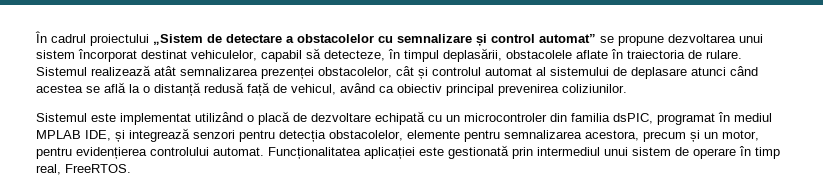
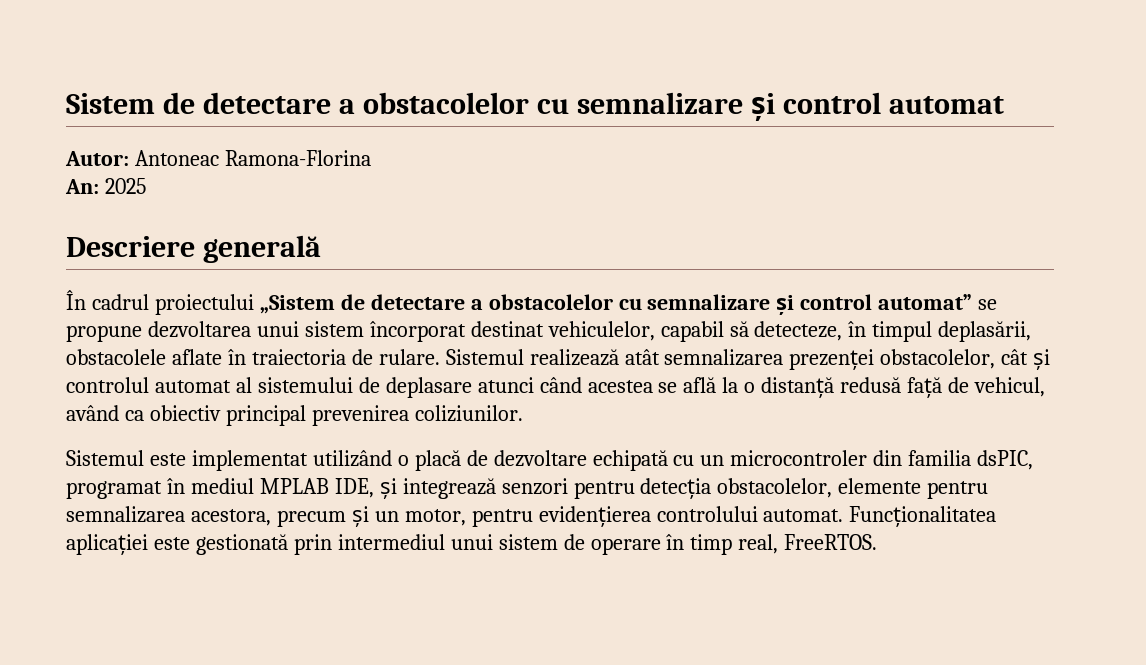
+ Sistem de detectare a obstacolelor cu semnalizare și control automat
+ Autor: Antoneac Ramona-Florina
+ An: 2025
+ Descriere generală

